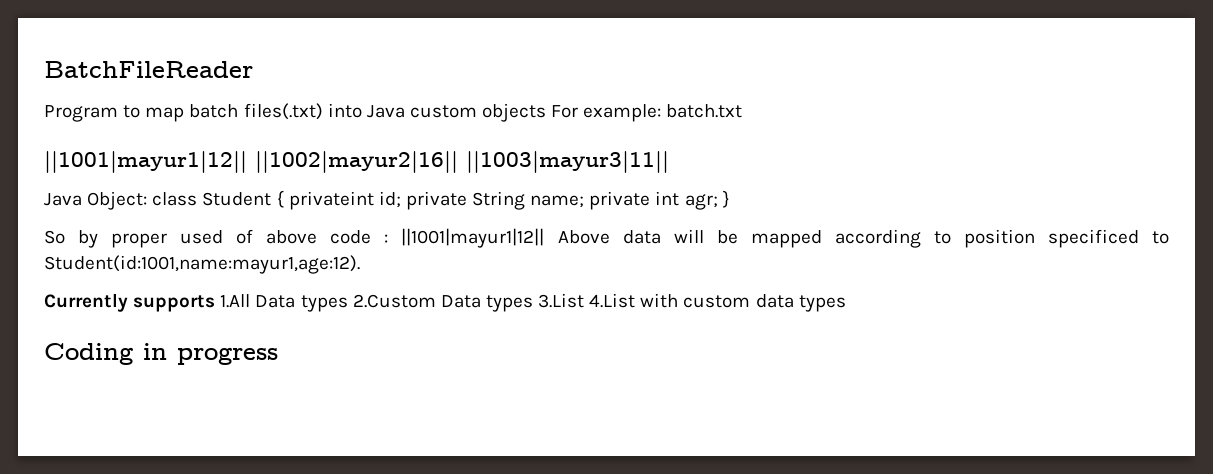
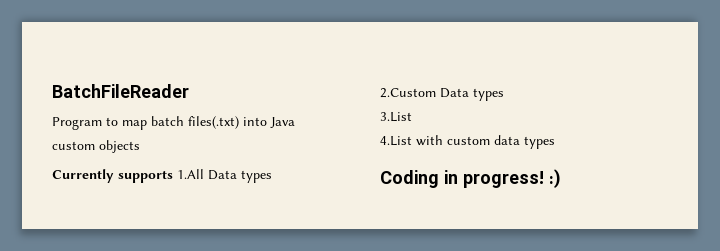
- Program to map batch files(.txt) into Java custom objects For example: batch.txt
- ||1001|mayur1|12|| ||1002|mayur2|16|| ||1003|mayur3|11||
- Java Object: class Student { privateint id; private String name; private int agr; }
- So by proper used of above code : ||1001|mayur1|12|| Above data will be mapped according to position specificed to Student(id:1001,name:mayur1,age:12).
+ Program to map batch files(.txt) into Java custom objects
- Currently supports 1.All Data types 2.Custom Data types 3.List 4.List with custom data types
+ Currently supports 1.All Data types
+ 2.Custom Data types
+ 3.List
+ 4.List with custom data types
- Coding in progress
+ Coding in progress! :)

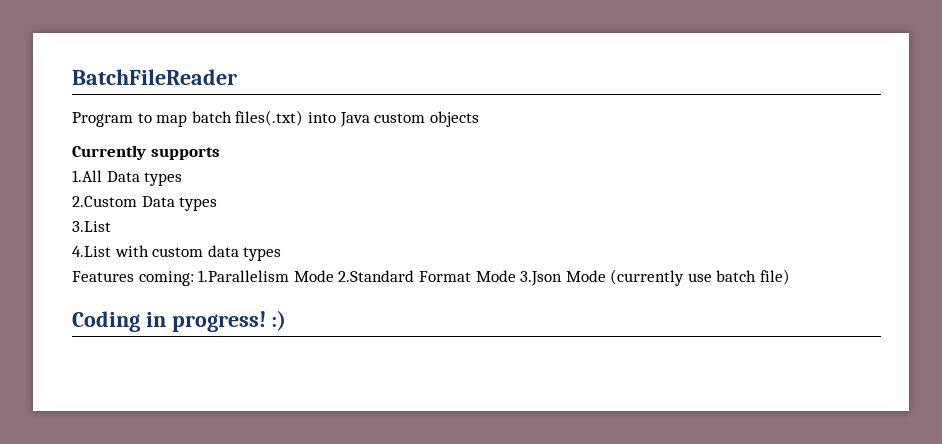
- Currently supports 1.All Data types
+ Currently supports
+ 1.All Data types
+ Features coming: 1.Parallelism Mode 2.Standard Format Mode 3.Json Mode (currently use batch file)

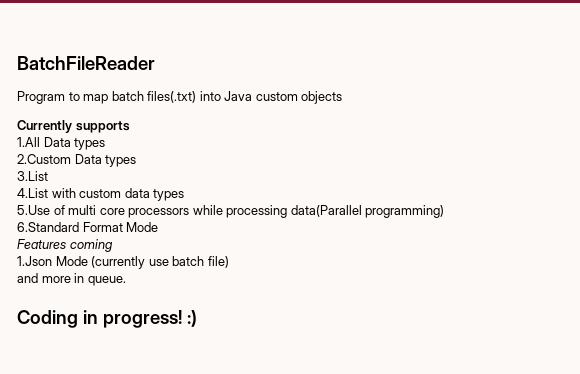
- Features coming: 1.Parallelism Mode 2.Standard Format Mode 3.Json Mode (currently use batch file)
+ 5.Use of multi core processors while processing data(Parallel programming)
+ 6.Standard Format Mode
+ Features coming
+ 1.Json Mode (currently use batch file)
+ and more in queue.

